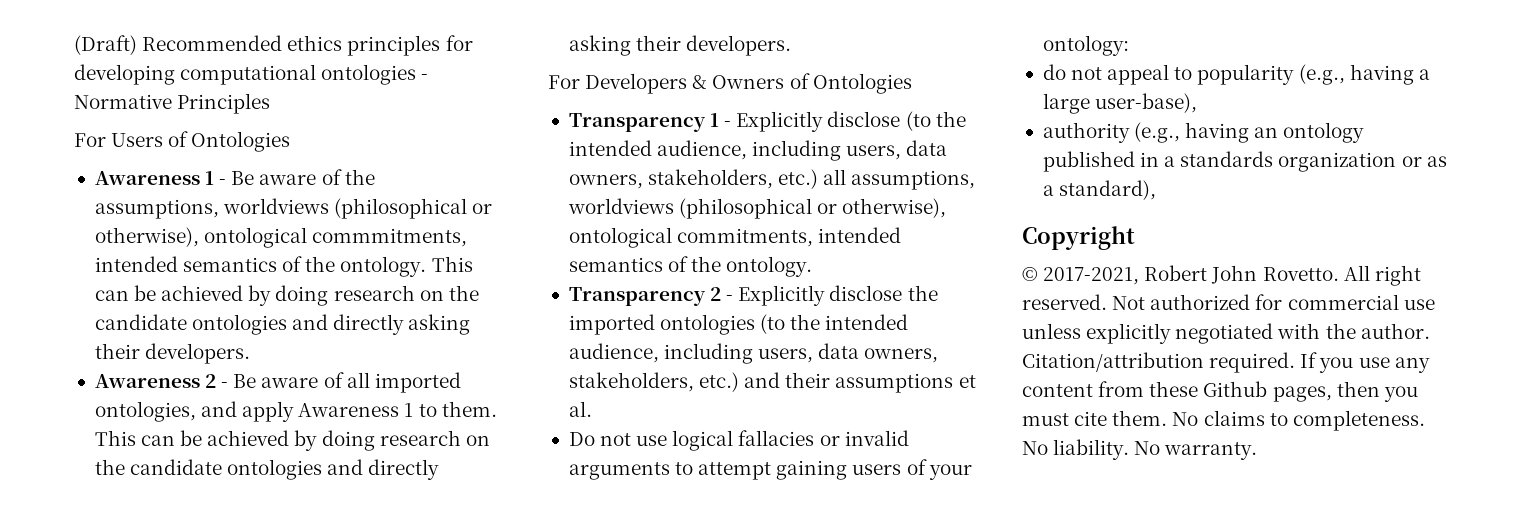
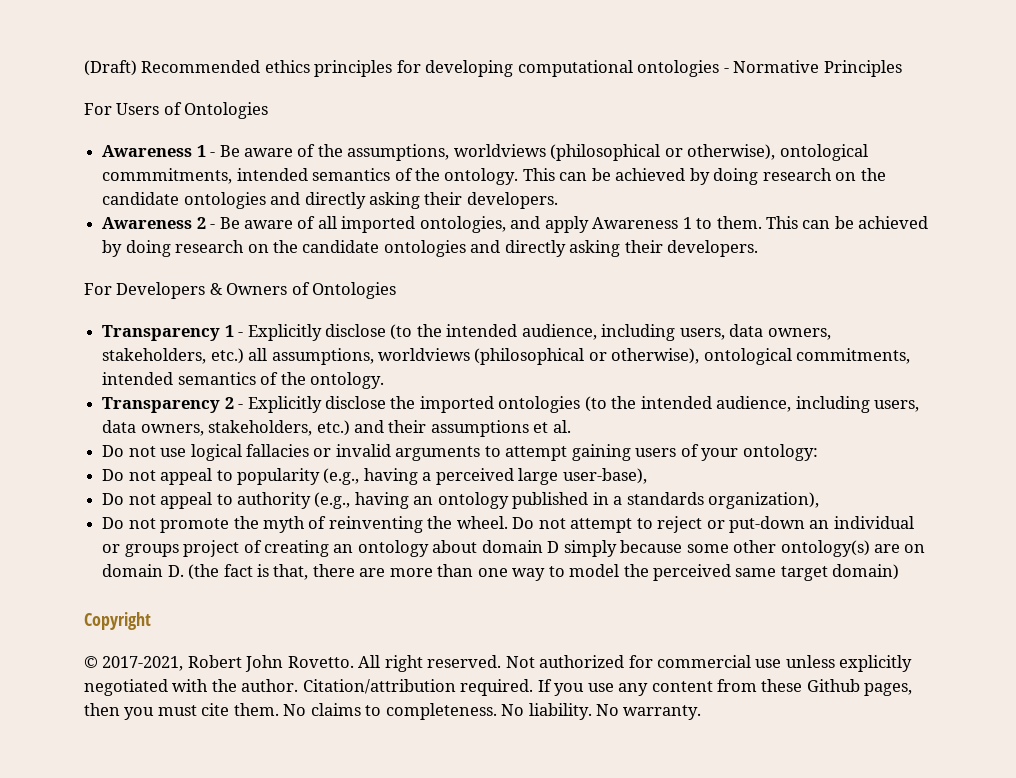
- do not appeal to popularity (e.g., having a large user-base),
+ Do not appeal to popularity (e.g., having a perceived large user-base),
- authority (e.g., having an ontology published in a standards organization or as a standard),
+ Do not appeal to authority (e.g., having an ontology published in a standards organization),
+ Do not promote the myth of reinventing the wheel. Do not attempt to reject or put-down an individual or groups project of creating an ontology about domain D simply because some other ontology(s) are on domain D. (the fact is that, there are more than one way to model the perceived same target domain)

